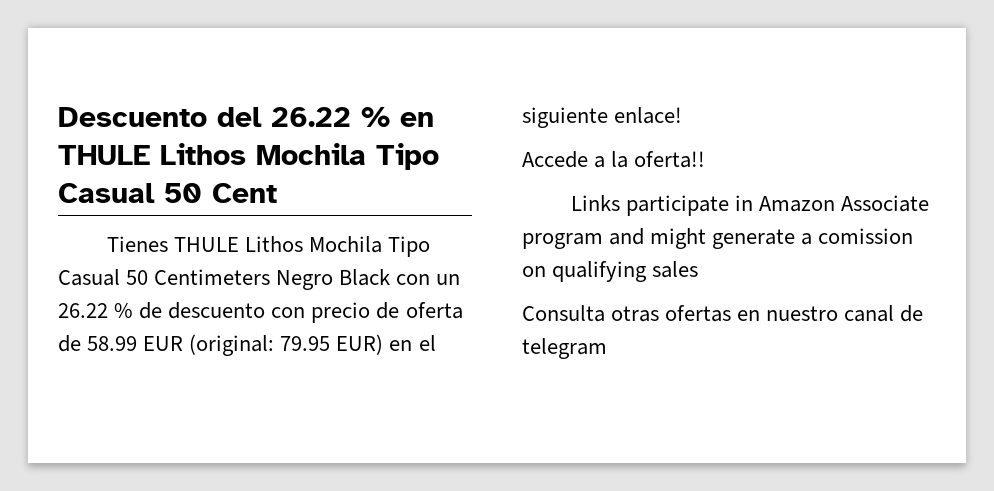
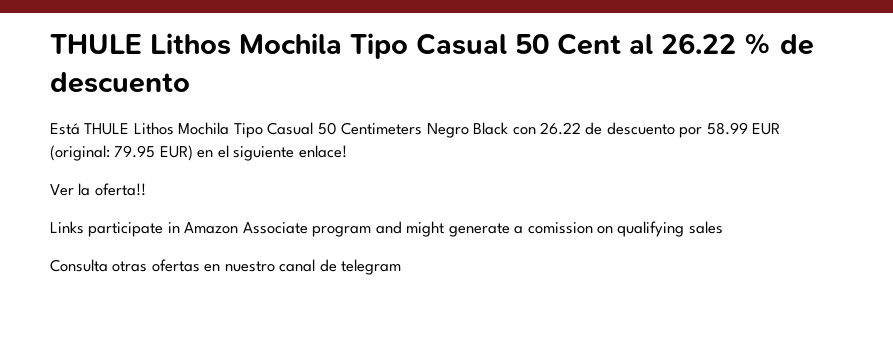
- Descuento del 26.22 % en THULE Lithos Mochila Tipo Casual 50 Cent
- Tienes THULE Lithos Mochila Tipo Casual 50 Centimeters Negro Black con un 26.22 % de descuento con precio de oferta de 58.99 EUR (original: 79.95 EUR) en el siguiente enlace!
+ THULE Lithos Mochila Tipo Casual 50 Cent al 26.22 % de descuento
+ Está THULE Lithos Mochila Tipo Casual 50 Centimeters Negro Black con 26.22 de descuento por 58.99 EUR (original: 79.95 EUR) en el siguiente enlace!
- Accede a la oferta!!
+ Ver la oferta!!

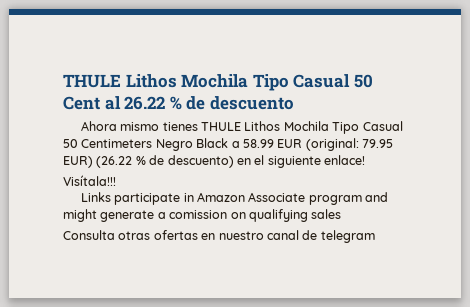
- Está THULE Lithos Mochila Tipo Casual 50 Centimeters Negro Black con 26.22 de descuento por 58.99 EUR (original: 79.95 EUR) en el siguiente enlace!
+ Ahora mismo tienes THULE Lithos Mochila Tipo Casual 50 Centimeters Negro Black a 58.99 EUR (original: 79.95 EUR) (26.22 % de descuento) en el siguiente enlace!
- Ver la oferta!!
+ Visítala!!!

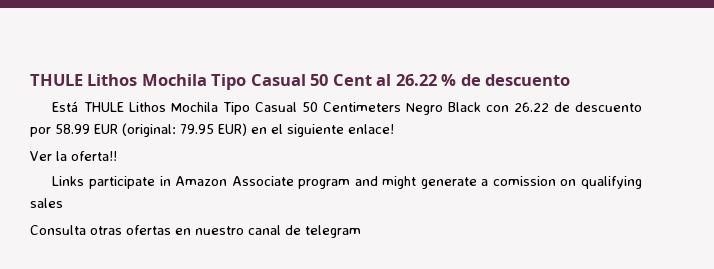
- Ahora mismo tienes THULE Lithos Mochila Tipo Casual 50 Centimeters Negro Black a 58.99 EUR (original: 79.95 EUR) (26.22 % de descuento) en el siguiente enlace!
+ Está THULE Lithos Mochila Tipo Casual 50 Centimeters Negro Black con 26.22 de descuento por 58.99 EUR (original: 79.95 EUR) en el siguiente enlace!
- Visítala!!!
+ Ver la oferta!!

